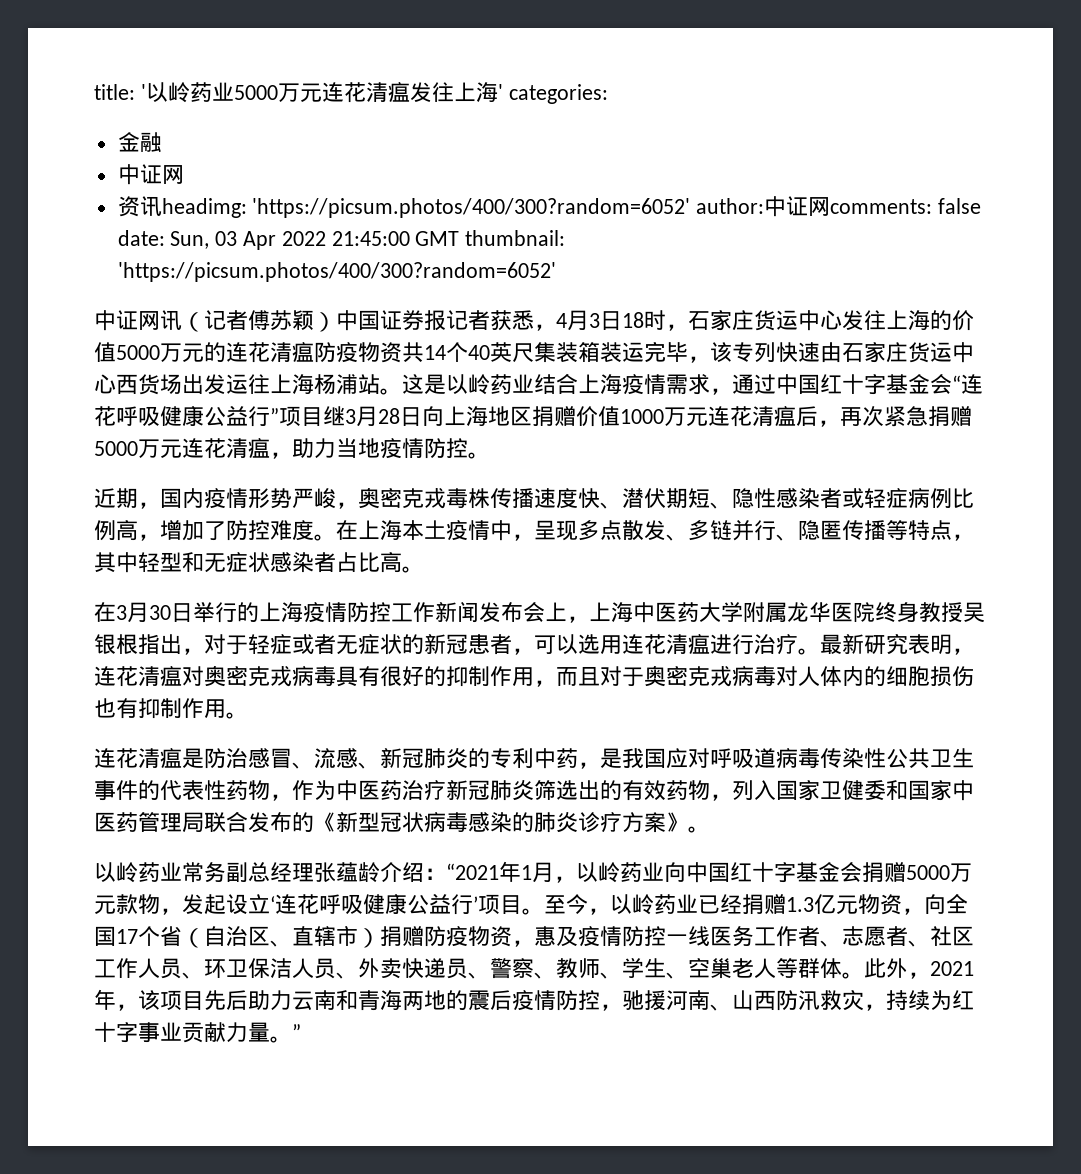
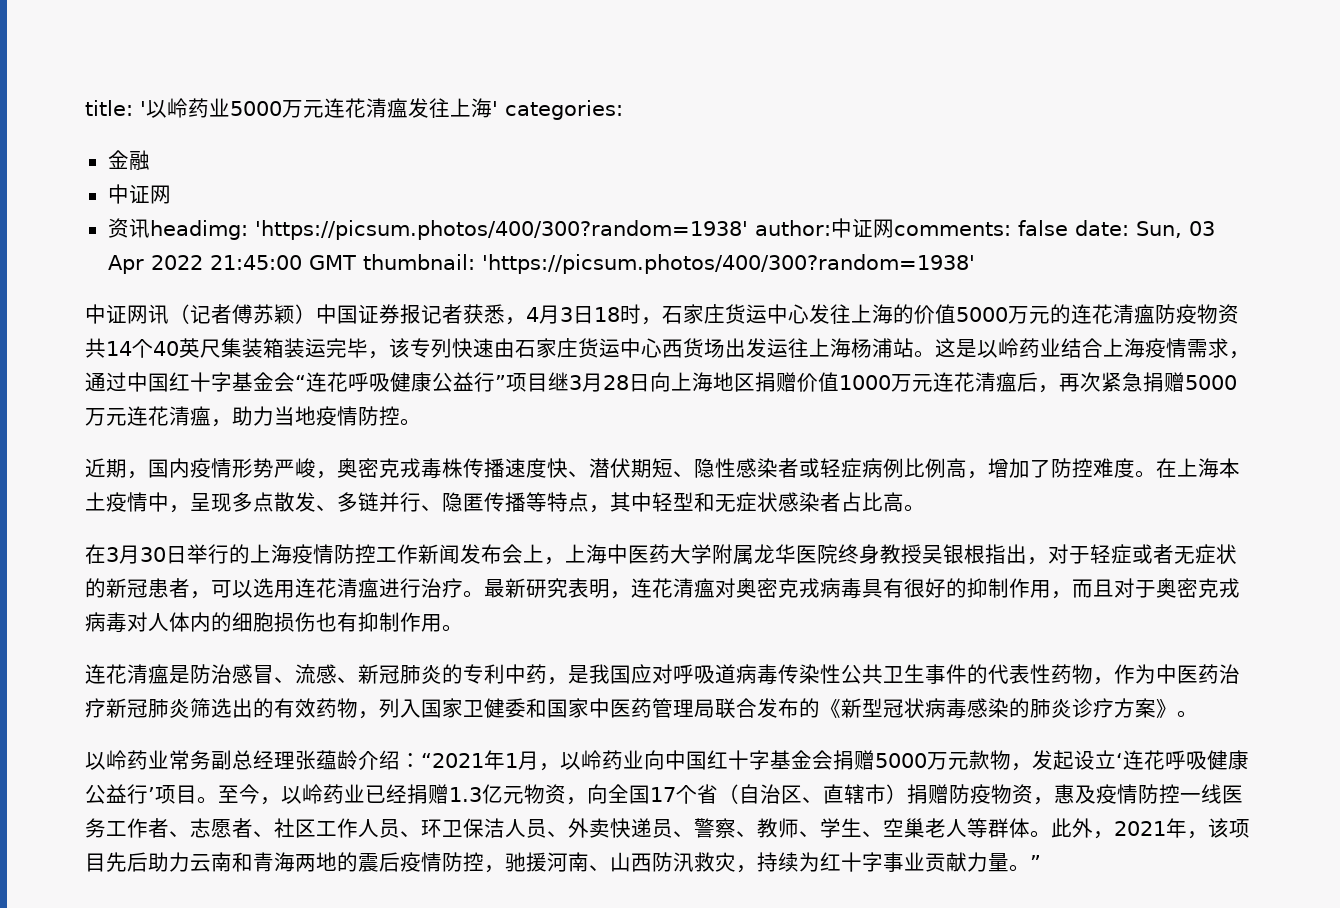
- 资讯headimg: 'https://picsum.photos/400/300?random=6052' author:中证网comments: false date: Sun, 03 Apr 2022 21:45:00 GMT thumbnail: 'https://picsum.photos/400/300?random=6052'
+ 资讯headimg: 'https://picsum.photos/400/300?random=1938' author:中证网comments: false date: Sun, 03 Apr 2022 21:45:00 GMT thumbnail: 'https://picsum.photos/400/300?random=1938'

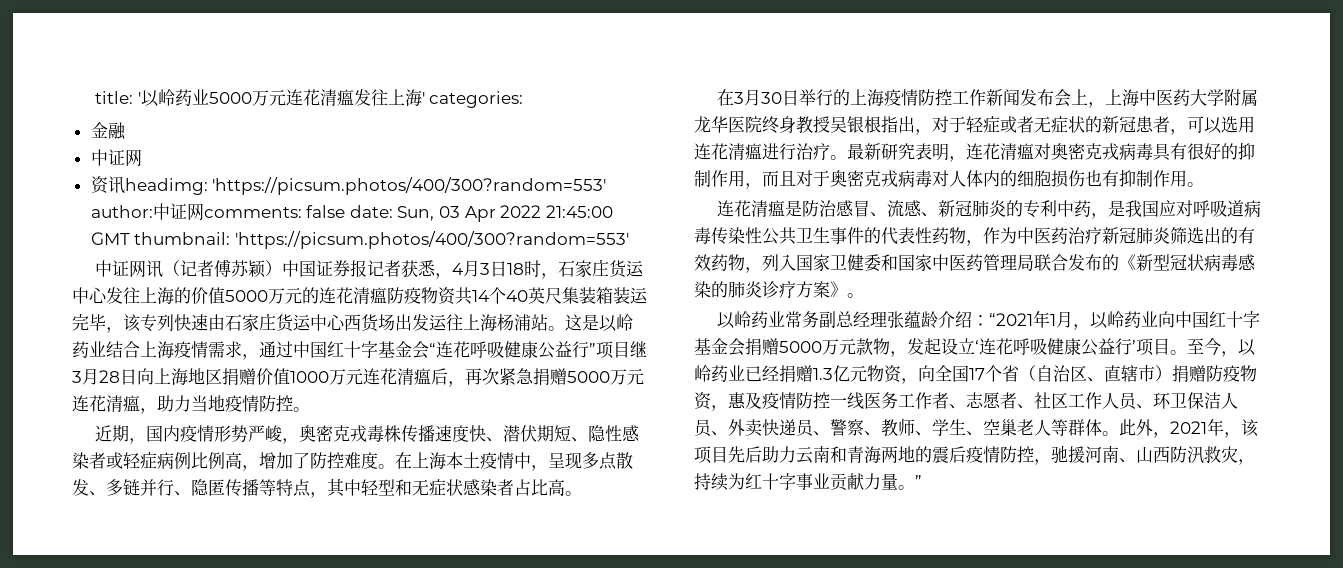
- 资讯headimg: 'https://picsum.photos/400/300?random=1938' author:中证网comments: false date: Sun, 03 Apr 2022 21:45:00 GMT thumbnail: 'https://picsum.photos/400/300?random=1938'
+ 资讯headimg: 'https://picsum.photos/400/300?random=553' author:中证网comments: false date: Sun, 03 Apr 2022 21:45:00 GMT thumbnail: 'https://picsum.photos/400/300?random=553'

